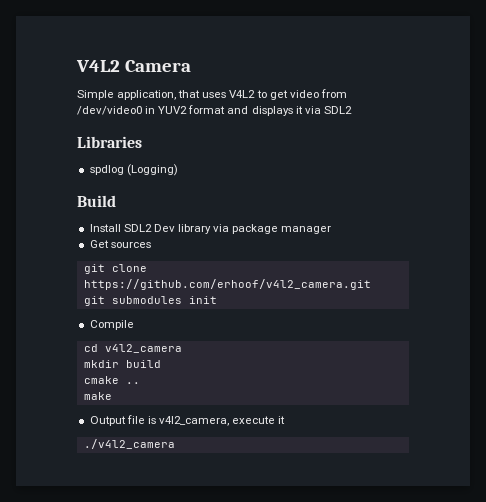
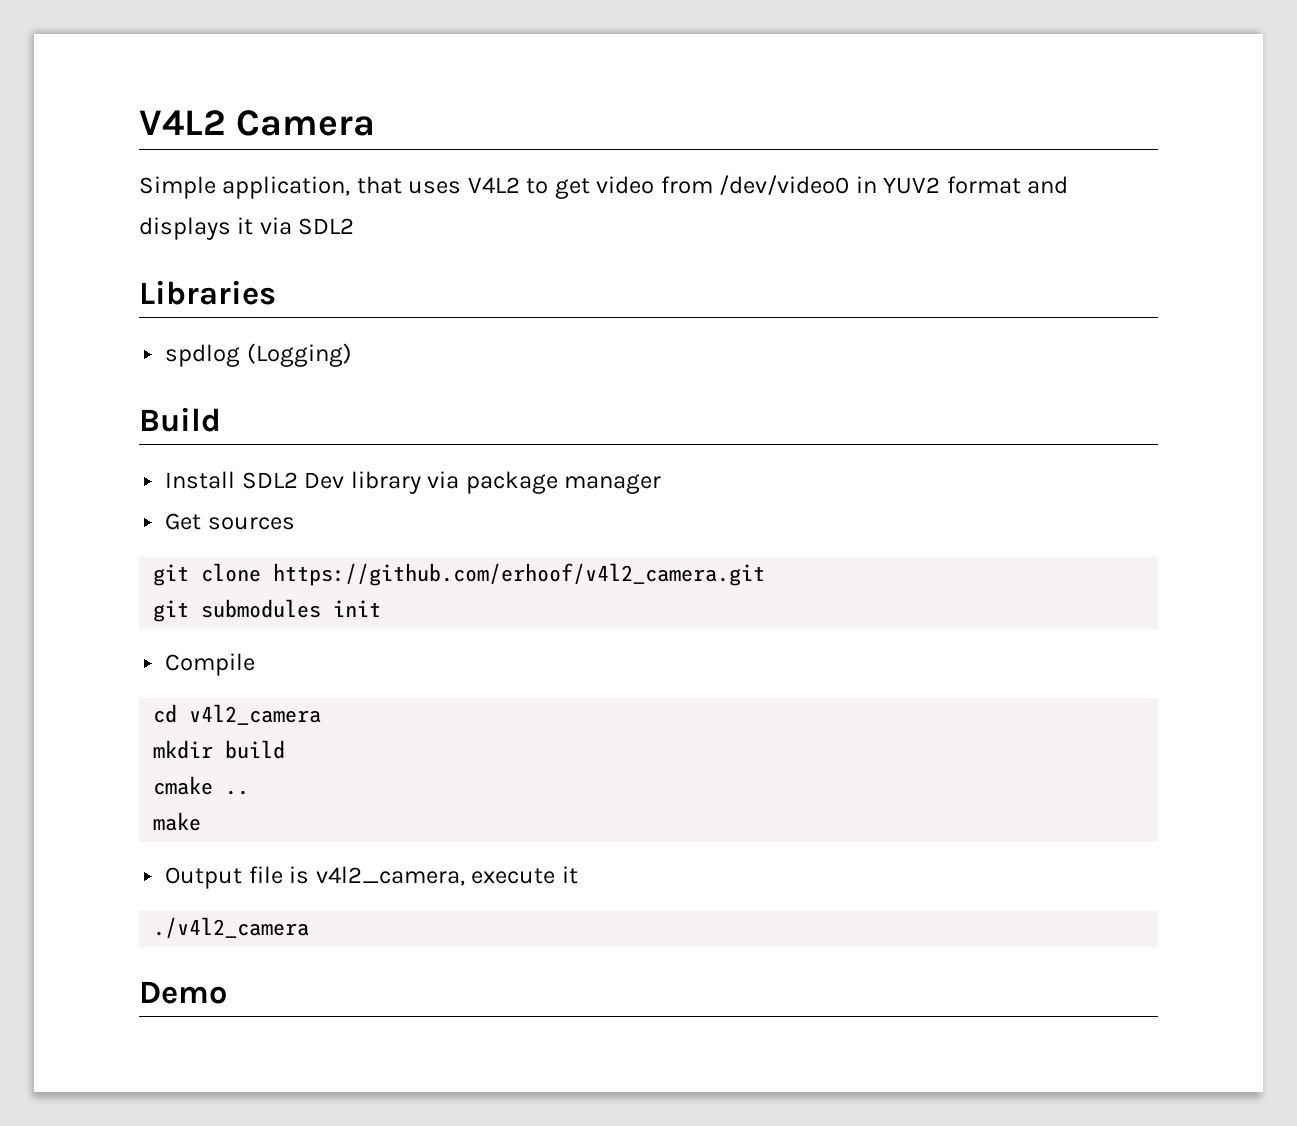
+ Demo

